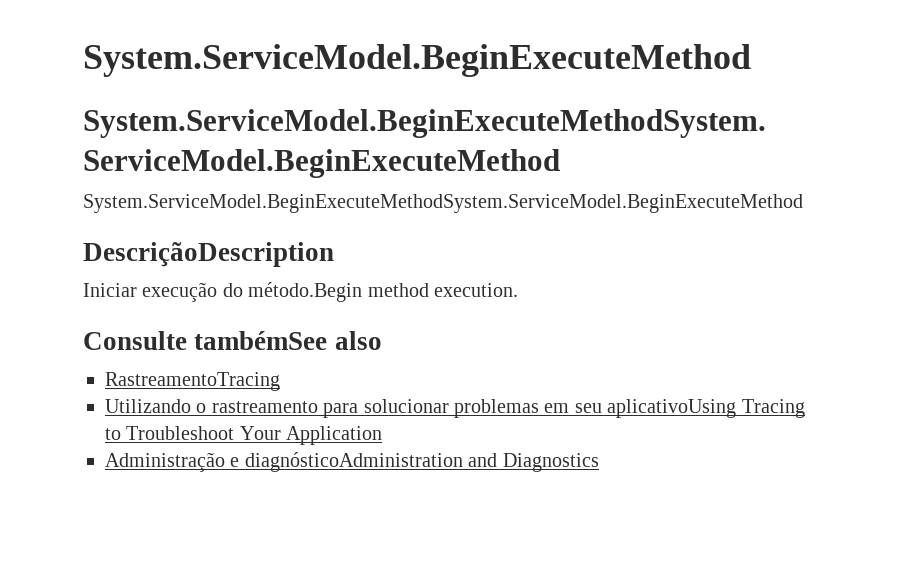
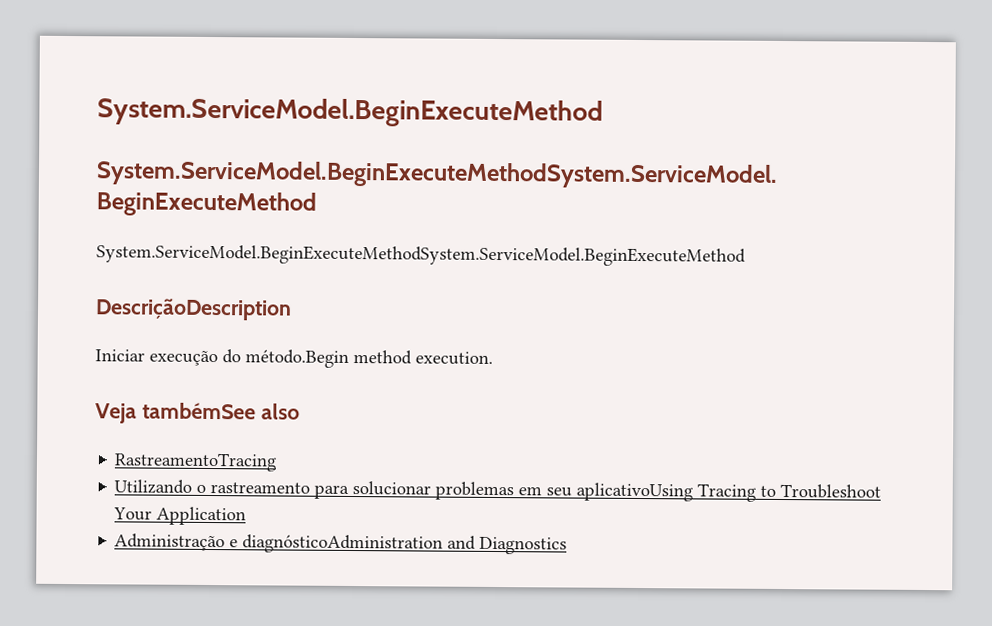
- Consulte tambémSee also
+ Veja tambémSee also

